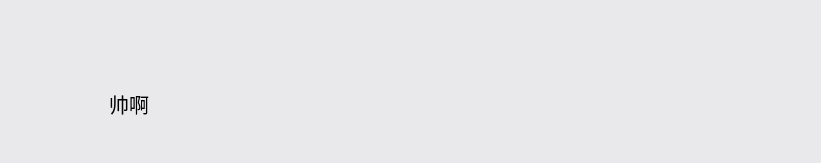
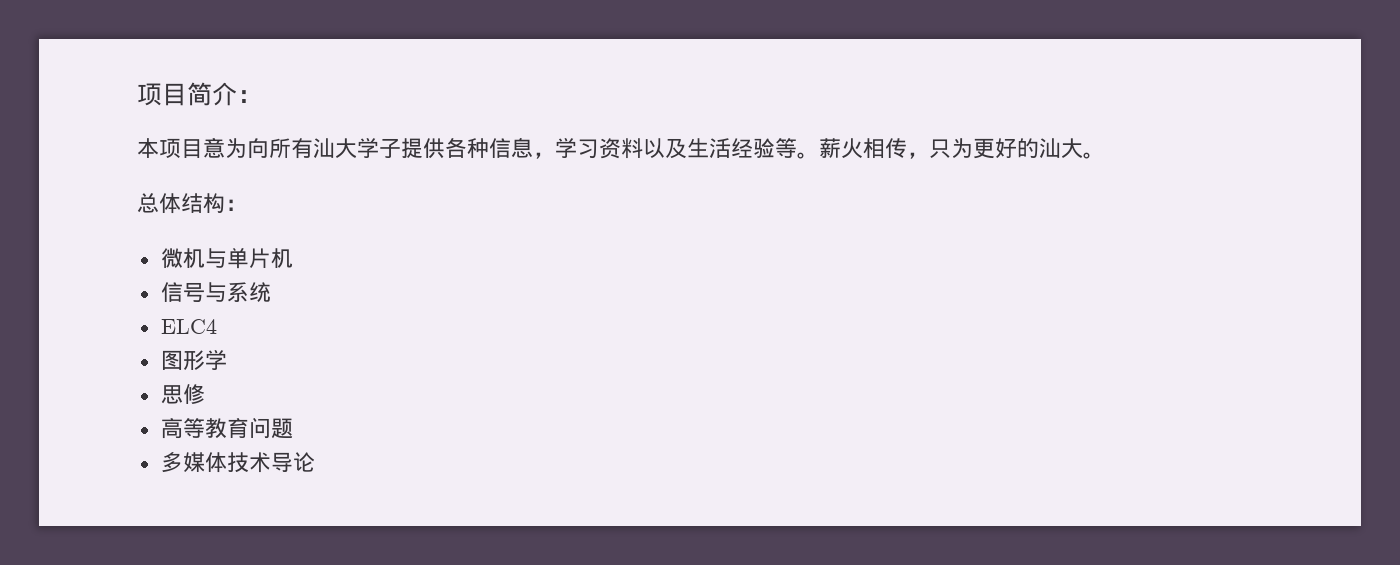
- 帅啊
+ 项目简介：
+ 本项目意为向所有汕大学子提供各种信息，学习资料以及生活经验等。薪火相传，只为更好的汕大。
+ 总体结构：
+ 微机与单片机
+ 信号与系统
+ ELC4
+ 图形学
+ 思修
+ 高等教育问题
+ 多媒体技术导论

